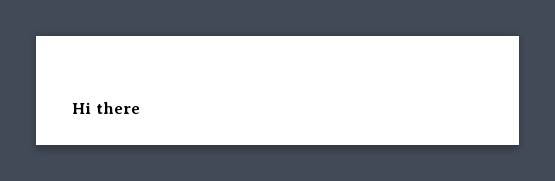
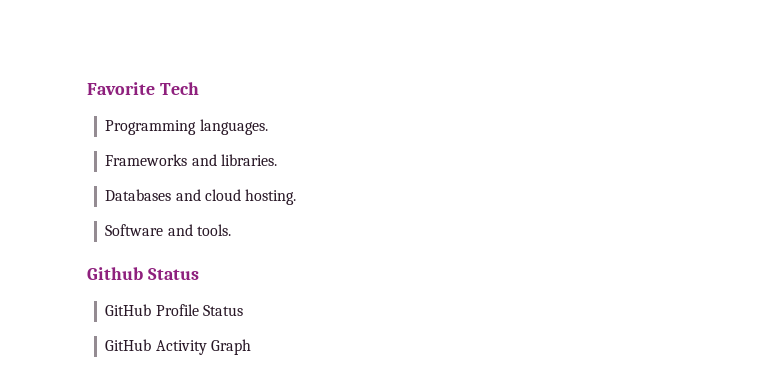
- Hi there
+ Favorite Tech
+ Programming languages.
+ Frameworks and libraries.
+ Databases and cloud hosting.
+ Software and tools.
+ Github Status
+ GitHub Profile Status
+ GitHub Activity Graph

